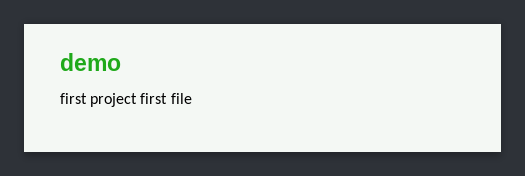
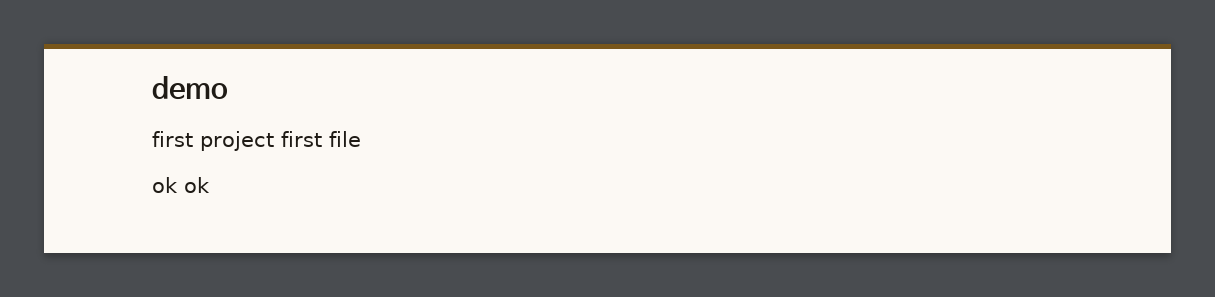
+ ok ok

